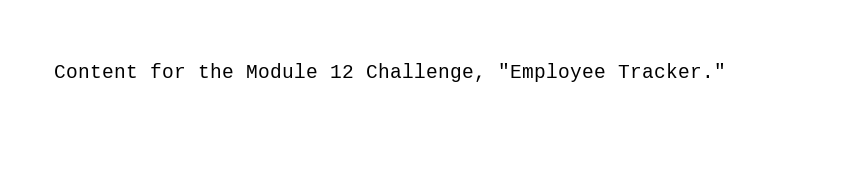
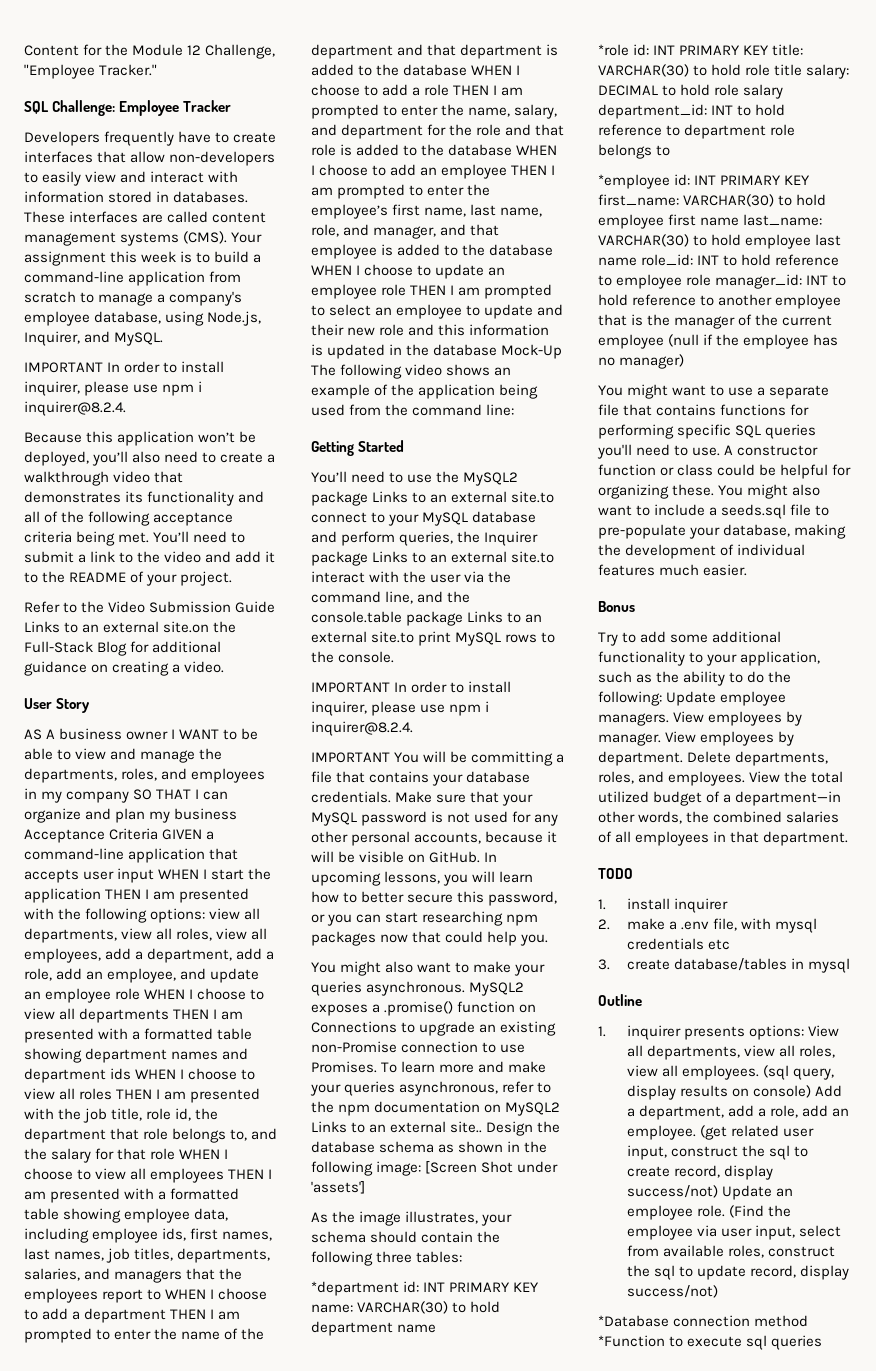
+ SQL Challenge: Employee Tracker
+ Developers frequently have to create interfaces that allow non-developers to easily view and interact with information stored in databases. These interfaces are called content management systems (CMS). Your assignment this week is to build a command-line application from scratch to manage a company's employee database, using Node.js, Inquirer, and MySQL.
+ IMPORTANT In order to install inquirer, please use npm i inquirer@8.2.4.
+ Because this application won’t be deployed, you’ll also need to create a walkthrough video that demonstrates its functionality and all of the following acceptance criteria being met. You’ll need to submit a link to the video and add it to the README of your project.
+ Refer to the Video Submission Guide Links to an external site.on the Full-Stack Blog for additional guidance on creating a video.
+ User Story
+ AS A business owner I WANT to be able to view and manage the departments, roles, and employees in my company SO THAT I can organize and plan my business Acceptance Criteria GIVEN a command-line application that accepts user input WHEN I start the application THEN I am presented with the following options: view all departments, view all roles, view all employees, add a department, add a role, add an employee, and update an employee role WHEN I choose to view all departments THEN I am presented with a formatted table showing department names and department ids WHEN I choose to view all roles THEN I am presented with the job title, role id, the department that role belongs to, and the salary for that role WHEN I choose to view all employees THEN I am presented with a formatted table showing employee data, including employee ids, first names, last names, job titles, departments, salaries, and managers that the employees report to WHEN I choose to add a department THEN I am prompted to enter the name of the department and that department is added to the database WHEN I choose to add a role THEN I am prompted to enter the name, salary, and department for the role and that role is added to the database WHEN I choose to add an employee THEN I am prompted to enter the employee’s first name, last name, role, and manager, and that employee is added to the database WHEN I choose to update an employee role THEN I am prompted to select an employee to update and their new role and this information is updated in the database Mock-Up The following video shows an example of the application being used from the command line:
+ Getting Started
+ You’ll need to use the MySQL2 package Links to an external site.to connect to your MySQL database and perform queries, the Inquirer package Links to an external site.to interact with the user via the command line, and the console.table package Links to an external site.to print MySQL rows to the console.
+ IMPORTANT In order to install inquirer, please use npm i inquirer@8.2.4.
+ IMPORTANT You will be committing a file that contains your database credentials. Make sure that your MySQL password is not used for any other personal accounts, because it will be visible on GitHub. In upcoming lessons, you will learn how to better secure this password, or you can start researching npm packages now that could help you.
+ You might also want to make your queries asynchronous. MySQL2 exposes a .promise() function on Connections to upgrade an existing non-Promise connection to use Promises. To learn more and make your queries asynchronous, refer to the npm documentation on MySQL2 Links to an external site.. Design the database schema as shown in the following image: [Screen Shot under 'assets']
+ As the image illustrates, your schema should contain the following three tables:
+ *department id: INT PRIMARY KEY name: VARCHAR(30) to hold department name
+ *role id: INT PRIMARY KEY title: VARCHAR(30) to hold role title salary: DECIMAL to hold role salary department_id: INT to hold reference to department role belongs to
+ *employee id: INT PRIMARY KEY first_name: VARCHAR(30) to hold employee first name last_name: VARCHAR(30) to hold employee last name role_id: INT to hold reference to employee role manager_id: INT to hold reference to another employee that is the manager of the current employee (null if the employee has no manager)
+ You might want to use a separate file that contains functions for performing specific SQL queries you'll need to use. A constructor function or class could be helpful for organizing these. You might also want to include a seeds.sql file to pre-populate your database, making the development of individual features much easier.
+ Bonus
+ Try to add some additional functionality to your application, such as the ability to do the following: Update employee managers. View employees by manager. View employees by department. Delete departments, roles, and employees. View the total utilized budget of a department—in other words, the combined salaries of all employees in that department.
+ TODO
+ 1. install inquirer
+ 2. make a .env file, with mysql credentials etc
+ 3. create database/tables in mysql
+ Outline
+ 1. inquirer presents options: View all departments, view all roles, view all employees. (sql query, display results on console) Add a department, add a role, add an employee. (get related user input, construct the sql to create record, display success/not) Update an employee role. (Find the employee via user input, select from available roles, construct the sql to update record, display success/not)
+ *Database connection method *Function to execute sql queries

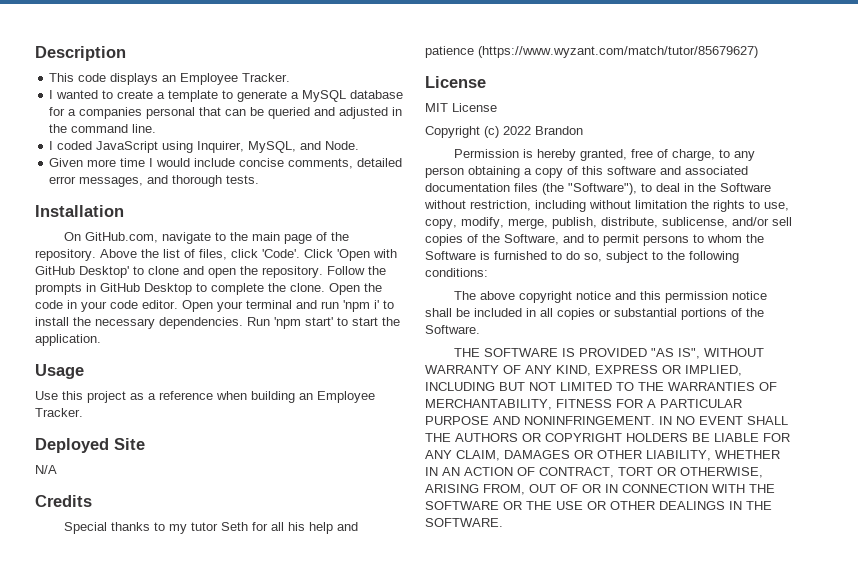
- Content for the Module 12 Challenge, "Employee Tracker."
- SQL Challenge: Employee Tracker
- Developers frequently have to create interfaces that allow non-developers to easily view and interact with information stored in databases. These interfaces are called content management systems (CMS). Your assignment this week is to build a command-line application from scratch to manage a company's employee database, using Node.js, Inquirer, and MySQL.
- IMPORTANT In order to install inquirer, please use npm i inquirer@8.2.4.
- Because this application won’t be deployed, you’ll also need to create a walkthrough video that demonstrates its functionality and all of the following acceptance criteria being met. You’ll need to submit a link to the video and add it to the README of your project.
- Refer to the Video Submission Guide Links to an external site.on the Full-Stack Blog for additional guidance on creating a video.
- User Story
- AS A business owner I WANT to be able to view and manage the departments, roles, and employees in my company SO THAT I can organize and plan my business Acceptance Criteria GIVEN a command-line application that accepts user input WHEN I start the application THEN I am presented with the following options: view all departments, view all roles, view all employees, add a department, add a role, add an employee, and update an employee role WHEN I choose to view all departments THEN I am presented with a formatted table showing department names and department ids WHEN I choose to view all roles THEN I am presented with the job title, role id, the department that role belongs to, and the salary for that role WHEN I choose to view all employees THEN I am presented with a formatted table showing employee data, including employee ids, first names, last names, job titles, departments, salaries, and managers that the employees report to WHEN I choose to add a department THEN I am prompted to enter the name of the department and that department is added to the database WHEN I choose to add a role THEN I am prompted to enter the name, salary, and department for the role and that role is added to the database WHEN I choose to add an employee THEN I am prompted to enter the employee’s first name, last name, role, and manager, and that employee is added to the database WHEN I choose to update an employee role THEN I am prompted to select an employee to update and their new role and this information is updated in the database Mock-Up The following video shows an example of the application being used from the command line:
- Getting Started
- You’ll need to use the MySQL2 package Links to an external site.to connect to your MySQL database and perform queries, the Inquirer package Links to an external site.to interact with the user via the command line, and the console.table package Links to an external site.to print MySQL rows to the console.
- IMPORTANT In order to install inquirer, please use npm i inquirer@8.2.4.
- IMPORTANT You will be committing a file that contains your database credentials. Make sure that your MySQL password is not used for any other personal accounts, because it will be visible on GitHub. In upcoming lessons, you will learn how to better secure this password, or you can start researching npm packages now that could help you.
- You might also want to make your queries asynchronous. MySQL2 exposes a .promise() function on Connections to upgrade an existing non-Promise connection to use Promises. To learn more and make your queries asynchronous, refer to the npm documentation on MySQL2 Links to an external site.. Design the database schema as shown in the following image: [Screen Shot under 'assets']
- As the image illustrates, your schema should contain the following three tables:
- *department id: INT PRIMARY KEY name: VARCHAR(30) to hold department name
- *role id: INT PRIMARY KEY title: VARCHAR(30) to hold role title salary: DECIMAL to hold role salary department_id: INT to hold reference to department role belongs to
- *employee id: INT PRIMARY KEY first_name: VARCHAR(30) to hold employee first name last_name: VARCHAR(30) to hold employee last name role_id: INT to hold reference to employee role manager_id: INT to hold reference to another employee that is the manager of the current employee (null if the employee has no manager)
- You might want to use a separate file that contains functions for performing specific SQL queries you'll need to use. A constructor function or class could be helpful for organizing these. You might also want to include a seeds.sql file to pre-populate your database, making the development of individual features much easier.
- Bonus
- Try to add some additional functionality to your application, such as the ability to do the following: Update employee managers. View employees by manager. View employees by department. Delete departments, roles, and employees. View the total utilized budget of a department—in other words, the combined salaries of all employees in that department.
- TODO
- 1. install inquirer
- 2. make a .env file, with mysql credentials etc
- 3. create database/tables in mysql
- Outline
- 1. inquirer presents options: View all departments, view all roles, view all employees. (sql query, display results on console) Add a department, add a role, add an employee. (get related user input, construct the sql to create record, display success/not) Update an employee role. (Find the employee via user input, select from available roles, construct the sql to update record, display success/not)
- *Database connection method *Function to execute sql queries
+ Description
+ This code displays an Employee Tracker.
+ I wanted to create a template to generate a MySQL database for a companies personal that can be queried and adjusted in the command line.
+ I coded JavaScript using Inquirer, MySQL, and Node.
+ Given more time I would include concise comments, detailed error messages, and thorough tests.
+ Installation
+ On GitHub.com, navigate to the main page of the repository. Above the list of files, click 'Code'. Click 'Open with GitHub Desktop' to clone and open the repository. Follow the prompts in GitHub Desktop to complete the clone. Open the code in your code editor. Open your terminal and run 'npm i' to install the necessary dependencies. Run 'npm start' to start the application.
+ Usage
+ Use this project as a reference when building an Employee Tracker.
+ Deployed Site
+ N/A
+ Credits
+ Special thanks to my tutor Seth for all his help and patience (https://www.wyzant.com/match/tutor/85679627)
+ License
+ MIT License
+ Copyright (c) 2022 Brandon
+ Permission is hereby granted, free of charge, to any person obtaining a copy of this software and associated documentation files (the "Software"), to deal in the Software without restriction, including without limitation the rights to use, copy, modify, merge, publish, distribute, sublicense, and/or sell copies of the Software, and to permit persons to whom the Software is furnished to do so, subject to the following conditions:
+ The above copyright notice and this permission notice shall be included in all copies or substantial portions of the Software.
+ THE SOFTWARE IS PROVIDED "AS IS", WITHOUT WARRANTY OF ANY KIND, EXPRESS OR IMPLIED, INCLUDING BUT NOT LIMITED TO THE WARRANTIES OF MERCHANTABILITY, FITNESS FOR A PARTICULAR PURPOSE AND NONINFRINGEMENT. IN NO EVENT SHALL THE AUTHORS OR COPYRIGHT HOLDERS BE LIABLE FOR ANY CLAIM, DAMAGES OR OTHER LIABILITY, WHETHER IN AN ACTION OF CONTRACT, TORT OR OTHERWISE, ARISING FROM, OUT OF OR IN CONNECTION WITH THE SOFTWARE OR THE USE OR OTHER DEALINGS IN THE SOFTWARE.

